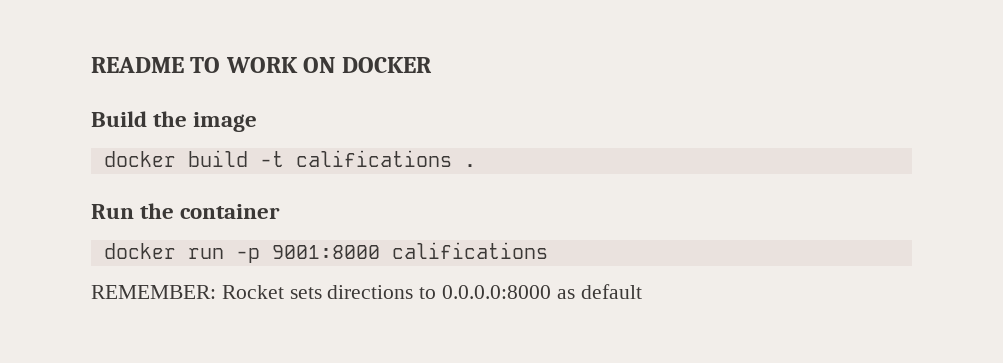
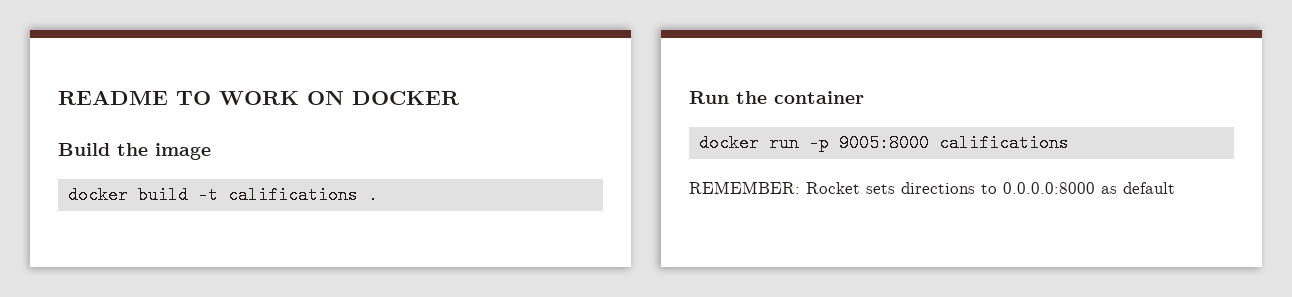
- docker run -p 9001:8000 califications
+ docker run -p 9005:8000 califications

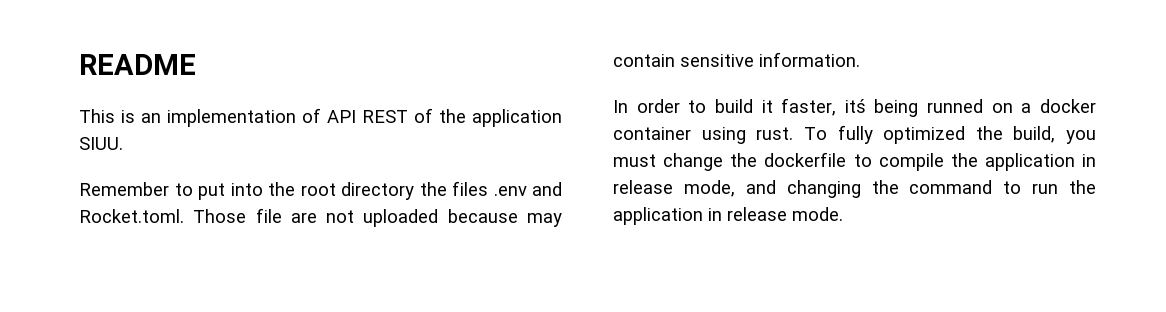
- README TO WORK ON DOCKER
- Build the image
- docker build -t califications .
- Run the container
- docker run -p 9005:8000 califications
- REMEMBER: Rocket sets directions to 0.0.0.0:8000 as default
+ README
+ This is an implementation of API REST of the application SIUU.
+ Remember to put into the root directory the files .env and Rocket.toml. Those file are not uploaded because may contain sensitive information.
+ In order to build it faster, itś being runned on a docker container using rust. To fully optimized the build, you must change the dockerfile to compile the application in release mode, and changing the command to run the application in release mode.

